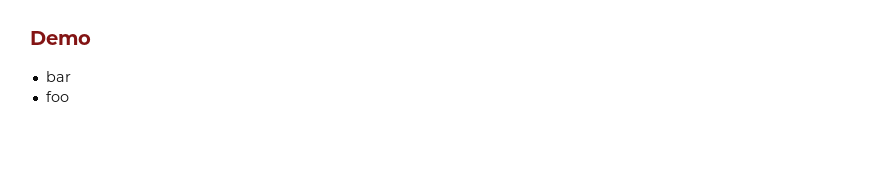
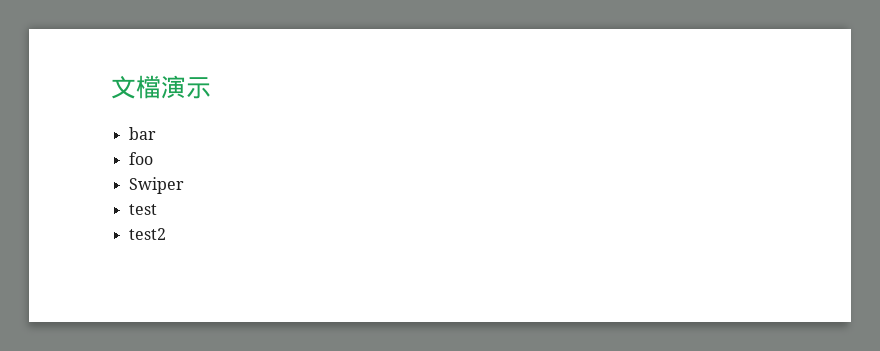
- Demo
+ 文檔演示
+ Swiper
+ test
+ test2

